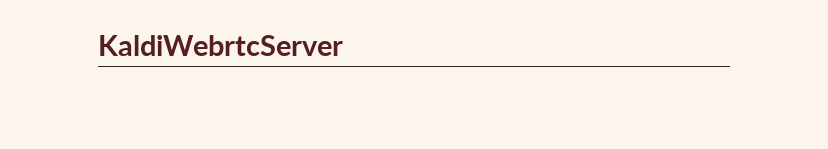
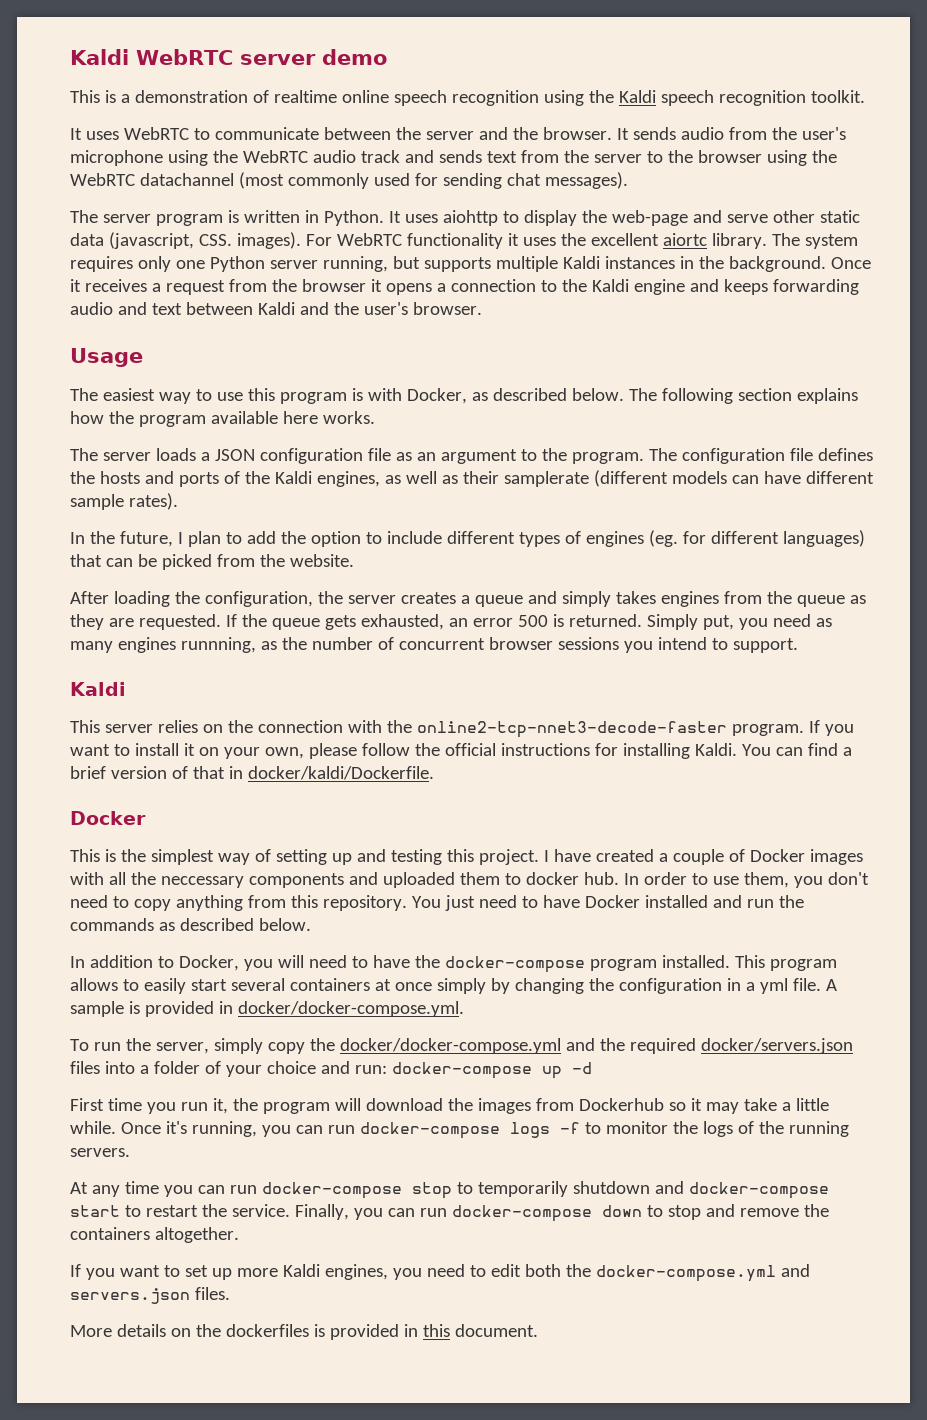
- KaldiWebrtcServer
+ Kaldi WebRTC server demo
+ This is a demonstration of realtime online speech recognition using the Kaldi speech recognition toolkit.
+ It uses WebRTC to communicate between the server and the browser. It sends audio from the user's microphone using the WebRTC audio track and sends text from the server to the browser using the WebRTC datachannel (most commonly used for sending chat messages).
+ The server program is written in Python. It uses aiohttp to display the web-page and serve other static data (javascript, CSS. images). For WebRTC functionality it uses the excellent aiortc library. The system requires only one Python server running, but supports multiple Kaldi instances in the background. Once it receives a request from the browser it opens a connection to the Kaldi engine and keeps forwarding audio and text between Kaldi and the user's browser.
+ Usage
+ The easiest way to use this program is with Docker, as described below. The following section explains how the program available here works.
+ The server loads a JSON configuration file as an argument to the program. The configuration file defines the hosts and ports of the Kaldi engines, as well as their samplerate (different models can have different sample rates).
+ In the future, I plan to add the option to include different types of engines (eg. for different languages) that can be picked from the website.
+ After loading the configuration, the server creates a queue and simply takes engines from the queue as they are requested. If the queue gets exhausted, an error 500 is returned. Simply put, you need as many engines runnning, as the number of concurrent browser sessions you intend to support.
+ Kaldi
+ This server relies on the connection with the online2-tcp-nnet3-decode-faster program. If you want to install it on your own, please follow the official instructions for installing Kaldi. You can find a brief version of that in docker/kaldi/Dockerfile.
+ Docker
+ This is the simplest way of setting up and testing this project. I have created a couple of Docker images with all the neccessary components and uploaded them to docker hub. In order to use them, you don't need to copy anything from this repository. You just need to have Docker installed and run the commands as described below.
+ In addition to Docker, you will need to have the docker-compose program installed. This program allows to easily start several containers at once simply by changing the configuration in a yml file. A sample is provided in docker/docker-compose.yml.
+ To run the server, simply copy the docker/docker-compose.yml and the required docker/servers.json files into a folder of your choice and run: docker-compose up -d
+ First time you run it, the program will download the images from Dockerhub so it may take a little while. Once it's running, you can run docker-compose logs -f to monitor the logs of the running servers.
+ At any time you can run docker-compose stop to temporarily shutdown and docker-compose start to restart the service. Finally, you can run docker-compose down to stop and remove the containers altogether.
+ If you want to set up more Kaldi engines, you need to edit both the docker-compose.yml and servers.json files.
+ More details on the dockerfiles is provided in this document.

